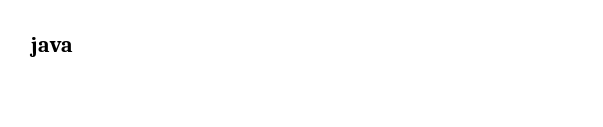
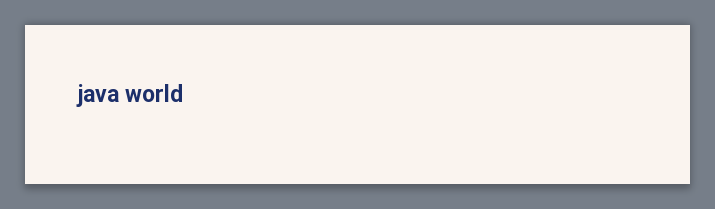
- java
+ java world

